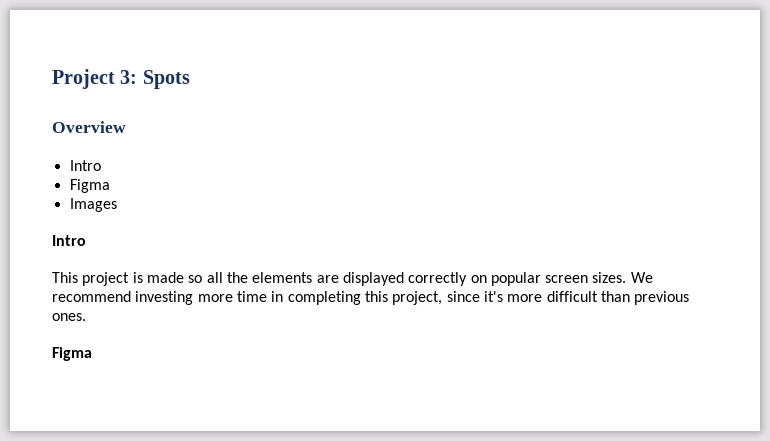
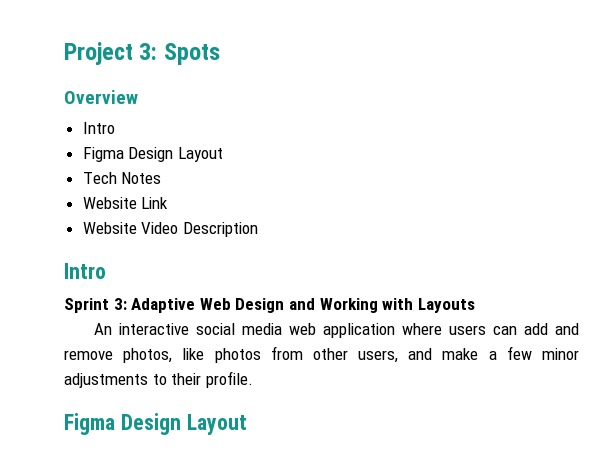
  Overview
  Intro
- Figma
- Images
+ Figma Design Layout
+ Tech Notes
+ Website Link
+ Website Video Description
  Intro
- This project is made so all the elements are displayed correctly on popular screen sizes. We recommend investing more time in completing this project, since it's more difficult than previous ones.
- Figma
+ Sprint 3: Adaptive Web Design and Working with Layouts
+ An interactive social media web application where users can add and remove photos, like photos from other users, and make a few minor adjustments to their profile.
+ Figma Design Layout

